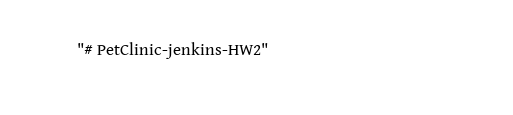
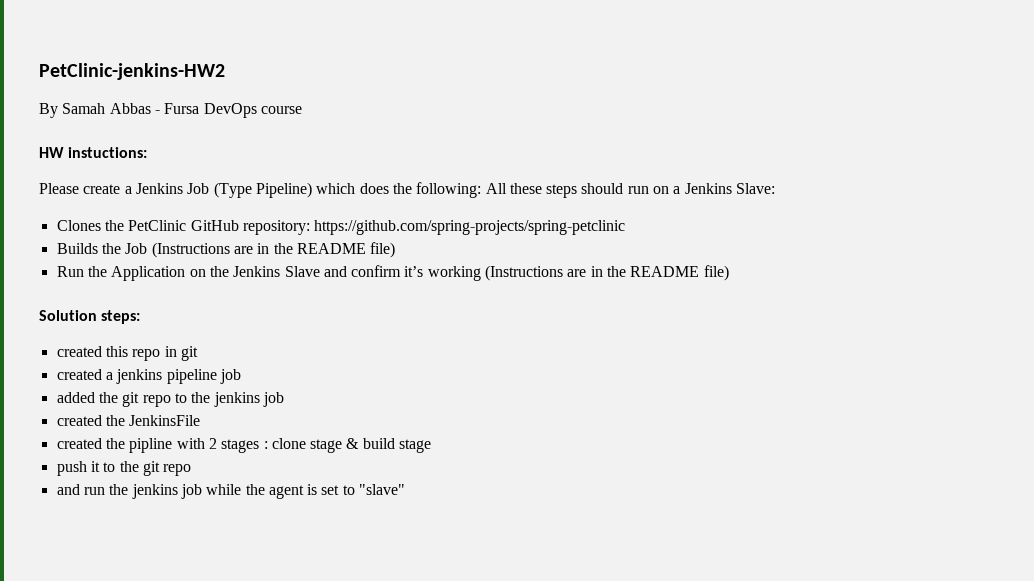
- "# PetClinic-jenkins-HW2"
+ PetClinic-jenkins-HW2
+ By Samah Abbas - Fursa DevOps course
+ HW instuctions:
+ Please create a Jenkins Job (Type Pipeline) which does the following: All these steps should run on a Jenkins Slave:
+ Clones the PetClinic GitHub repository: https://github.com/spring-projects/spring-petclinic
+ Builds the Job (Instructions are in the README file)
+ Run the Application on the Jenkins Slave and confirm it’s working (Instructions are in the README file)
+ Solution steps:
+ created this repo in git
+ created a jenkins pipeline job
+ added the git repo to the jenkins job
+ created the JenkinsFile
+ created the pipline with 2 stages : clone stage & build stage
+ push it to the git repo
+ and run the jenkins job while the agent is set to "slave"

